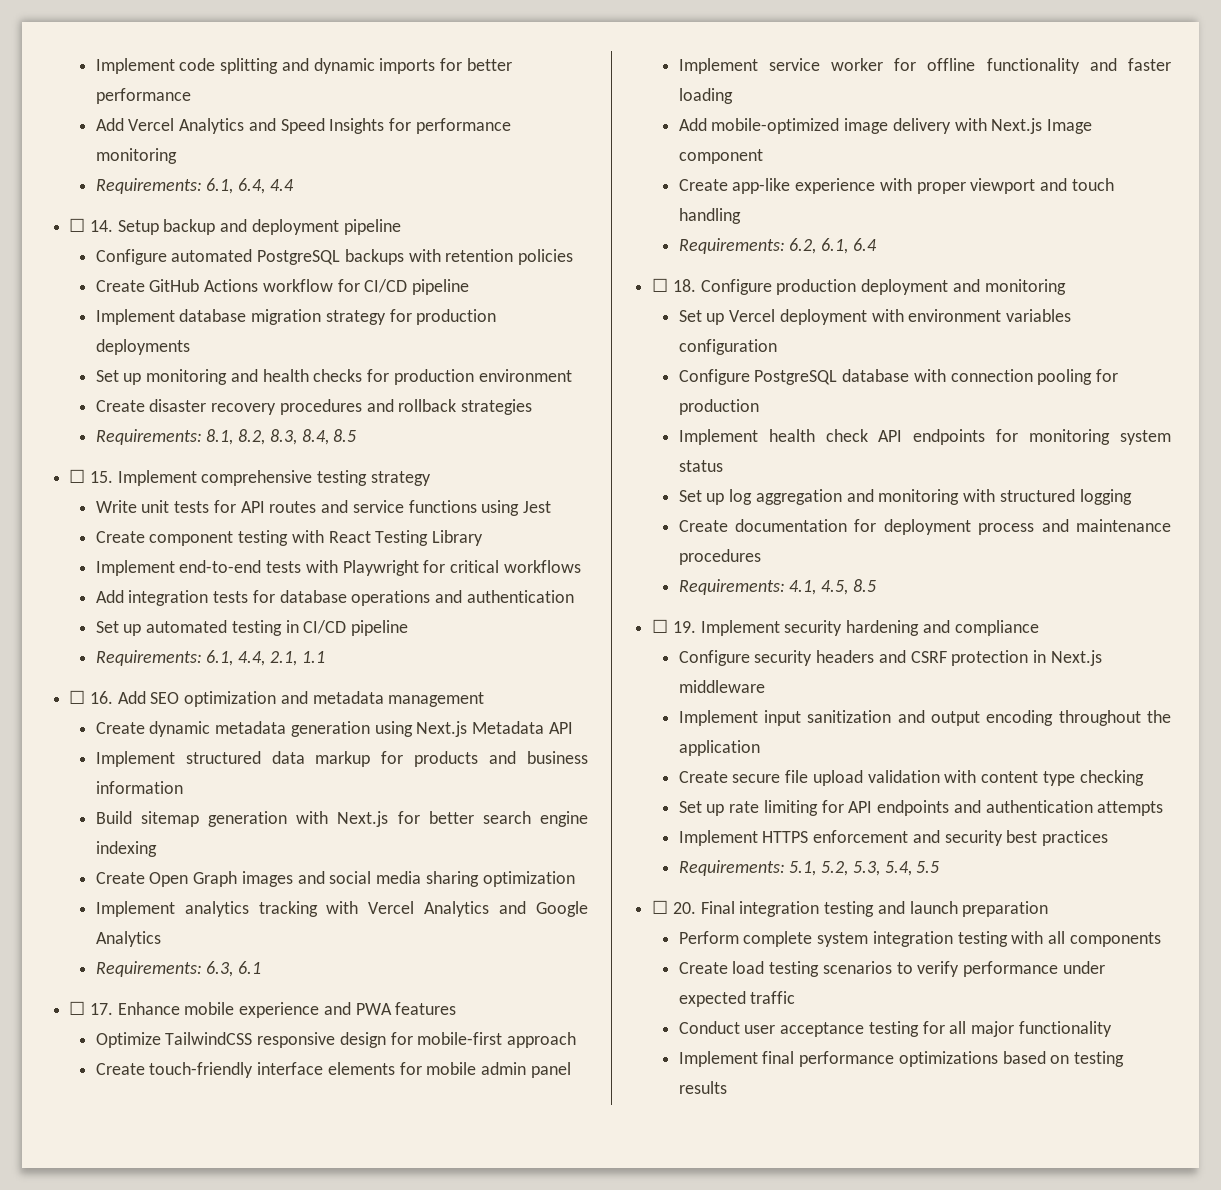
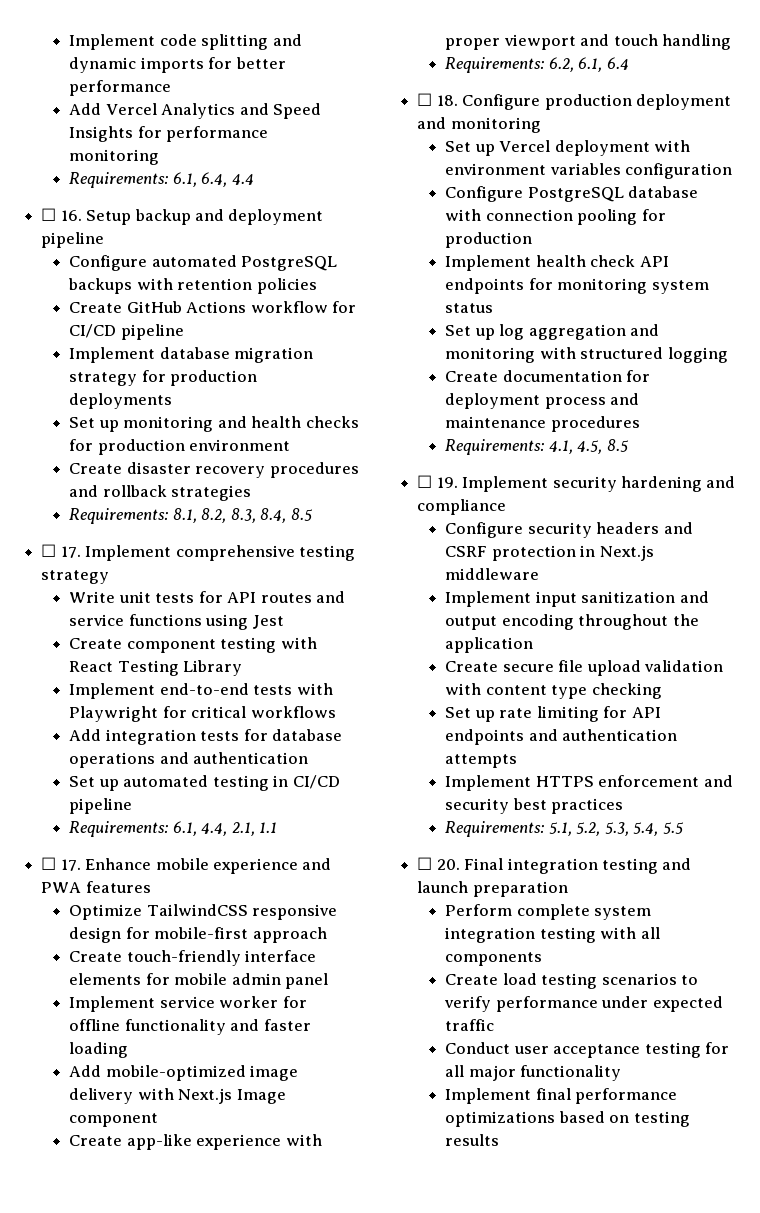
- ☐ 14. Setup backup and deployment pipeline
+ ☐ 16. Setup backup and deployment pipeline
- ☐ 15. Implement comprehensive testing strategy
+ ☐ 17. Implement comprehensive testing strategy
- ☐ 16. Add SEO optimization and metadata management
- Create dynamic metadata generation using Next.js Metadata API
- Implement structured data markup for products and business information
- Build sitemap generation with Next.js for better search engine indexing
- Create Open Graph images and social media sharing optimization
- Implement analytics tracking with Vercel Analytics and Google Analytics
- Requirements: 6.3, 6.1

